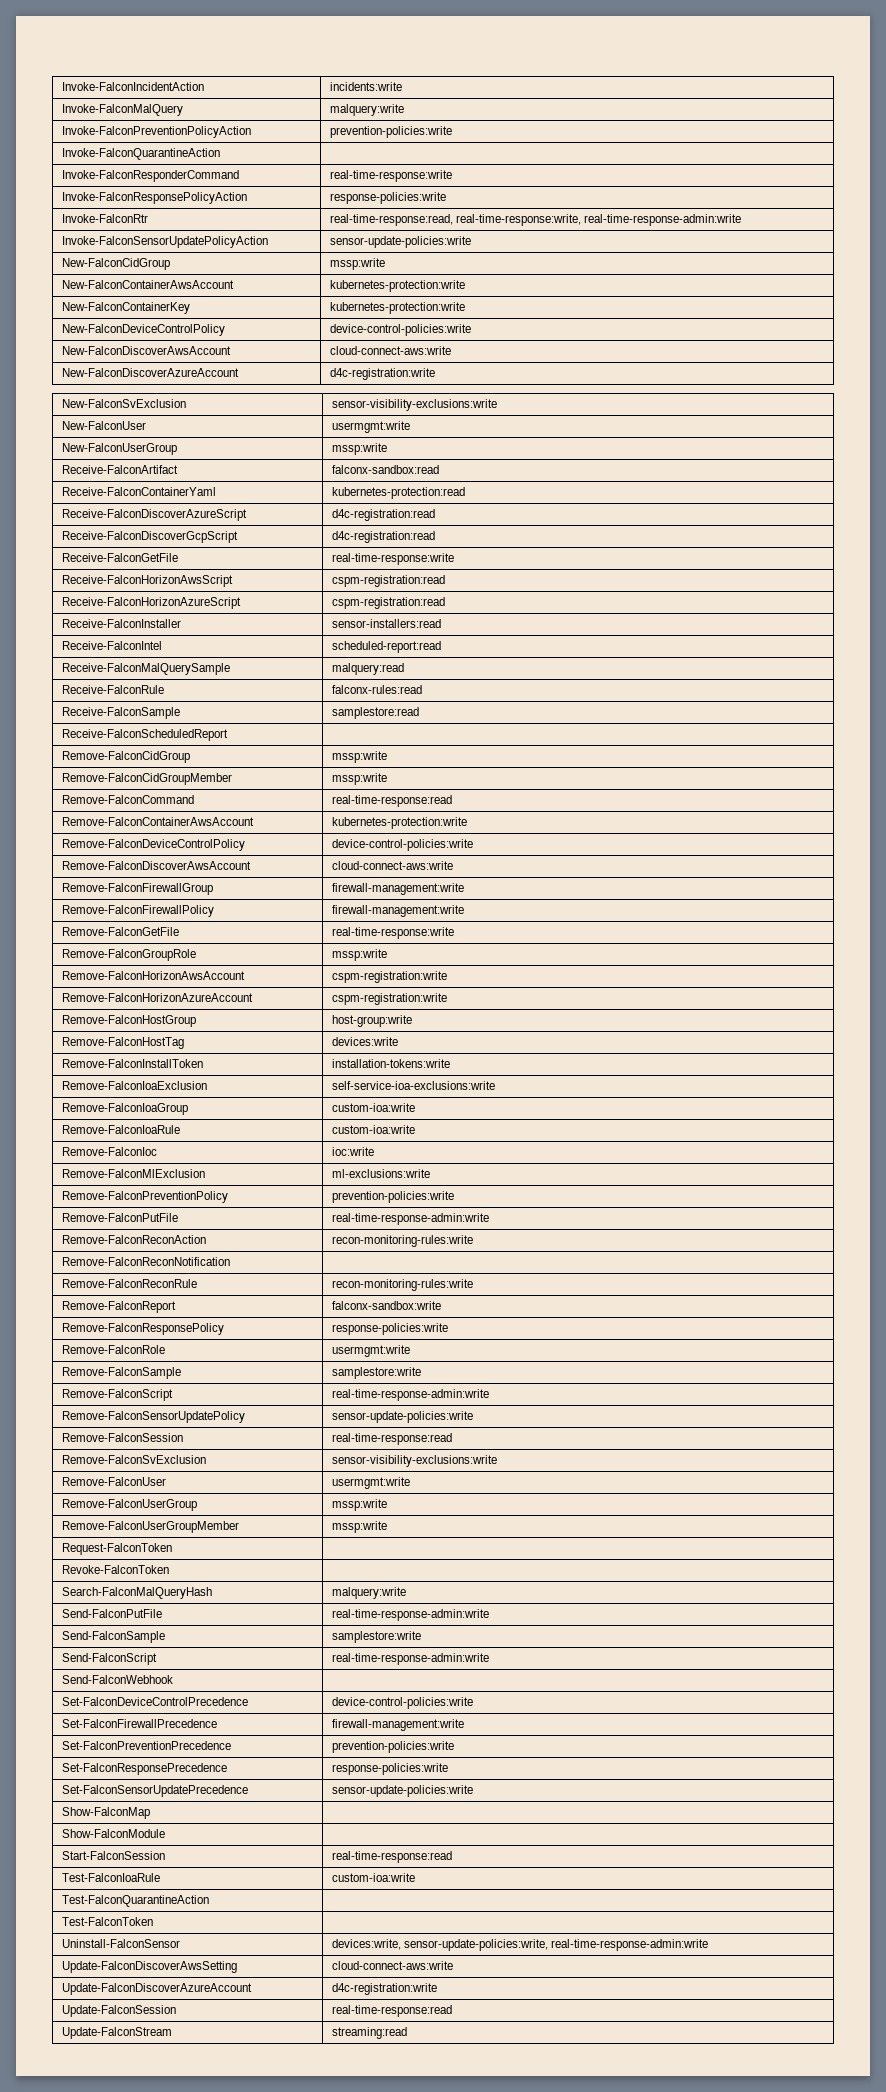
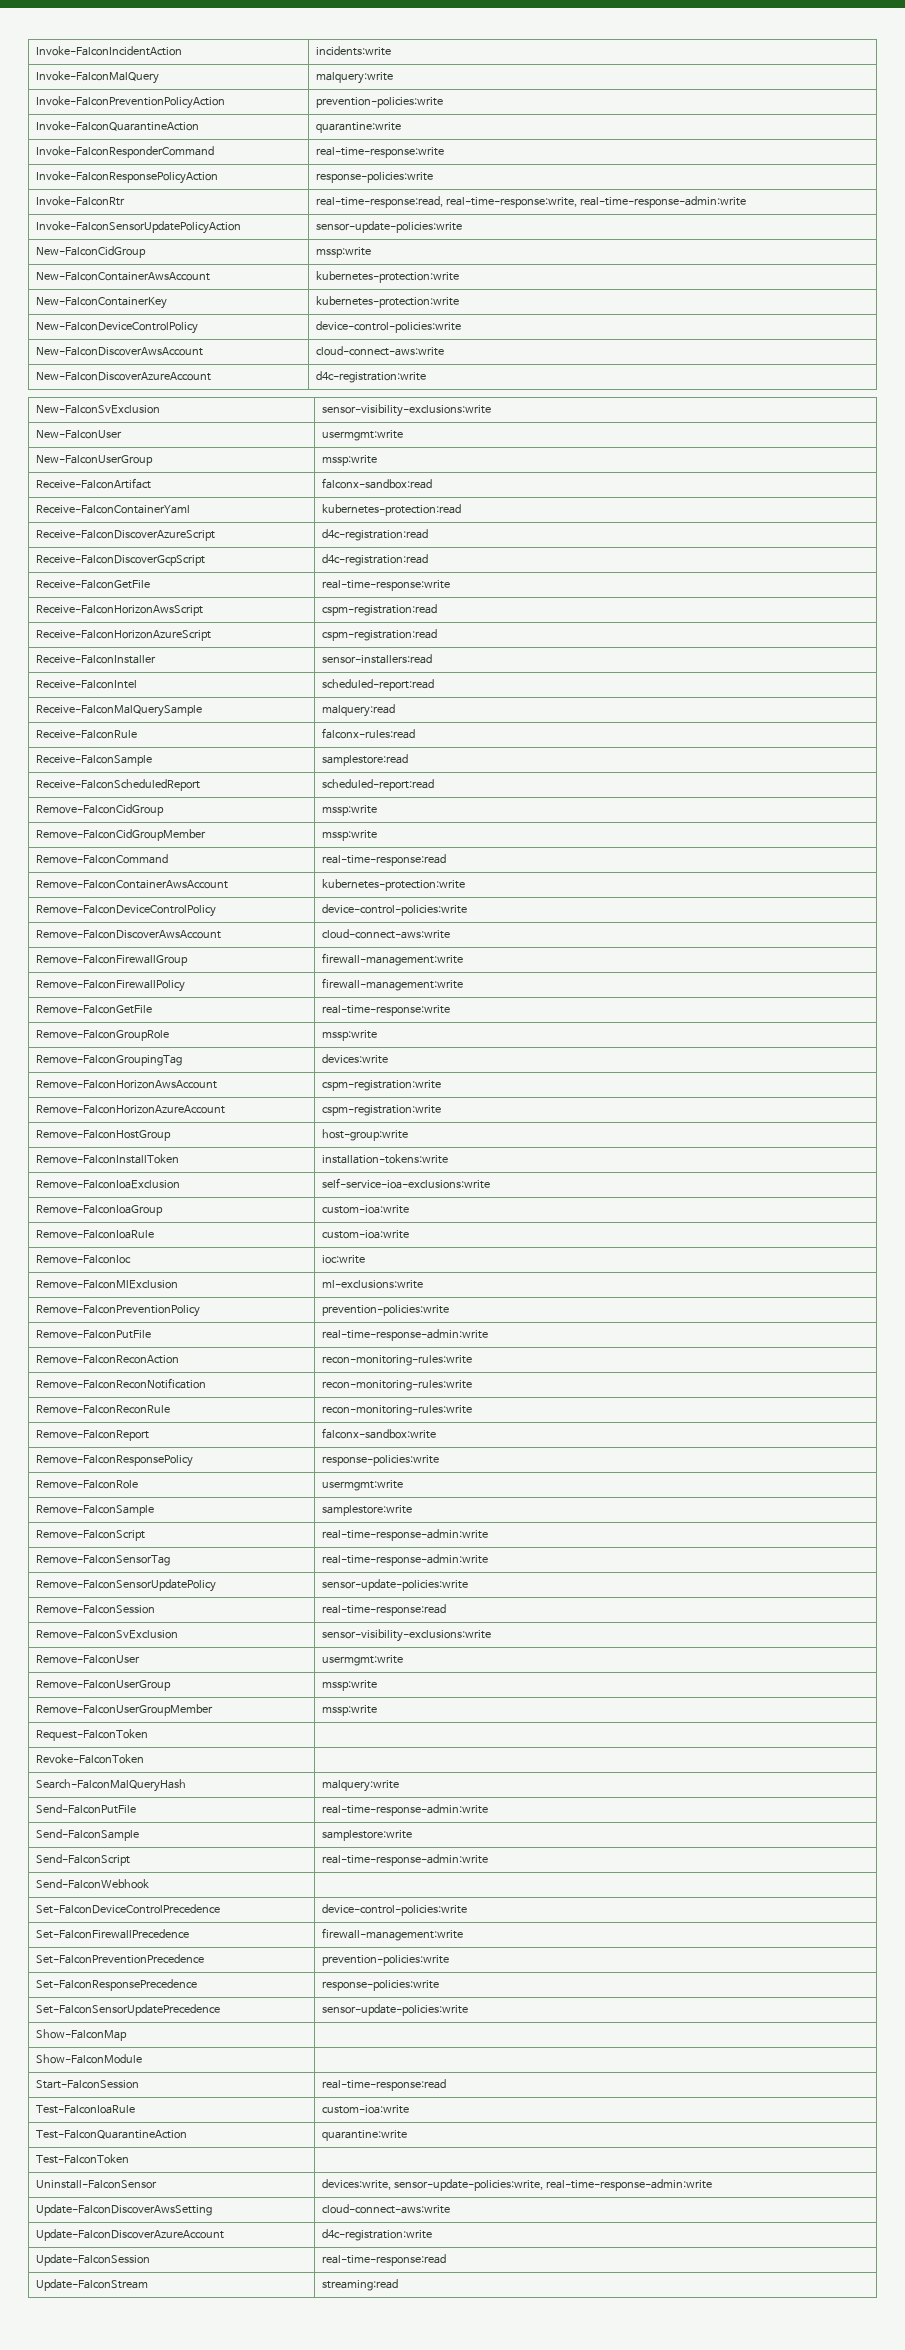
- Invoke-FalconQuarantineAction |
+ Invoke-FalconQuarantineAction | quarantine:write
- Receive-FalconScheduledReport |
+ Receive-FalconScheduledReport | scheduled-report:read
+ Remove-FalconGroupingTag | devices:write
- Remove-FalconHostTag | devices:write
- Remove-FalconReconNotification |
+ Remove-FalconReconNotification | recon-monitoring-rules:write
+ Remove-FalconSensorTag | real-time-response-admin:write
- Test-FalconQuarantineAction |
+ Test-FalconQuarantineAction | quarantine:write

